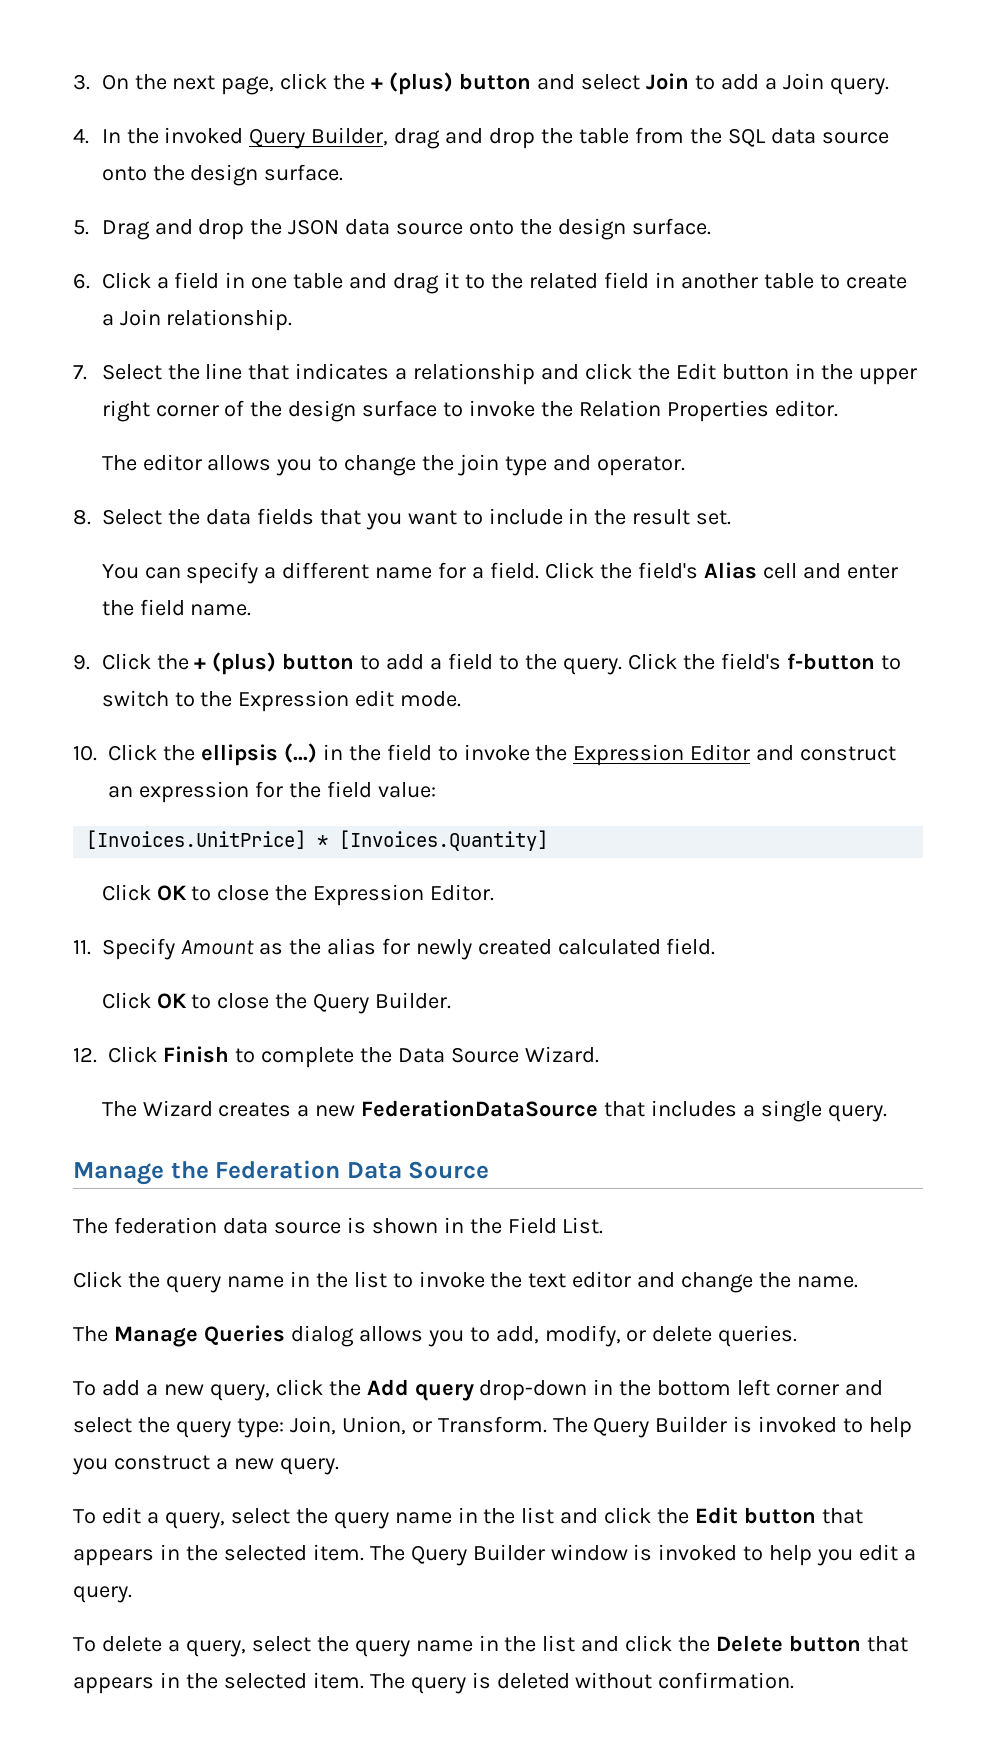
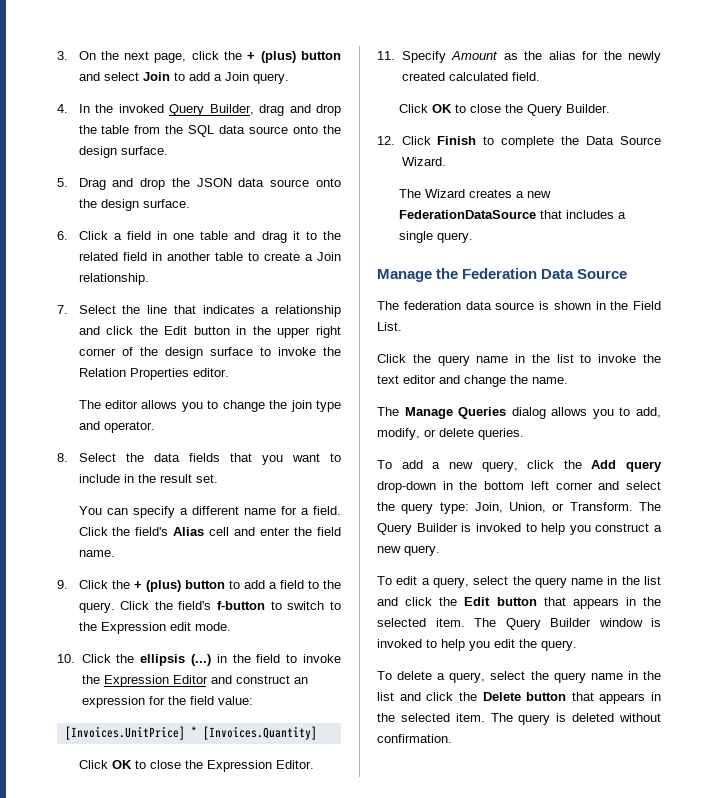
- 11. Specify Amount as the alias for newly created calculated field.
+ 11. Specify Amount as the alias for the newly created calculated field.
- The Query Builder window is invoked to help you edit a query.
+ The Query Builder window is invoked to help you edit the query.

